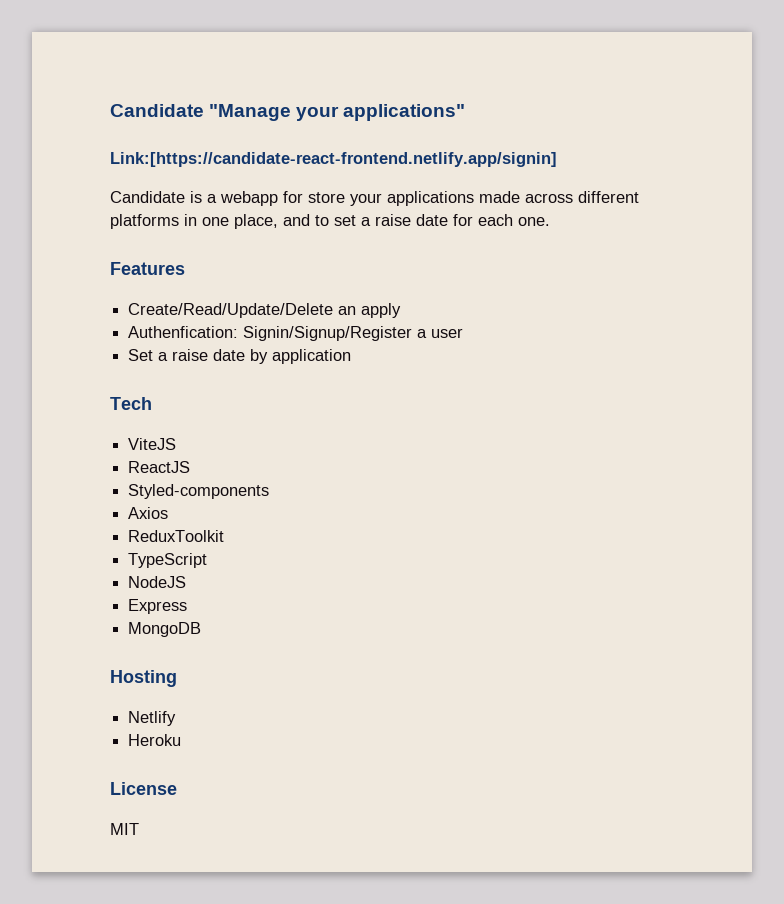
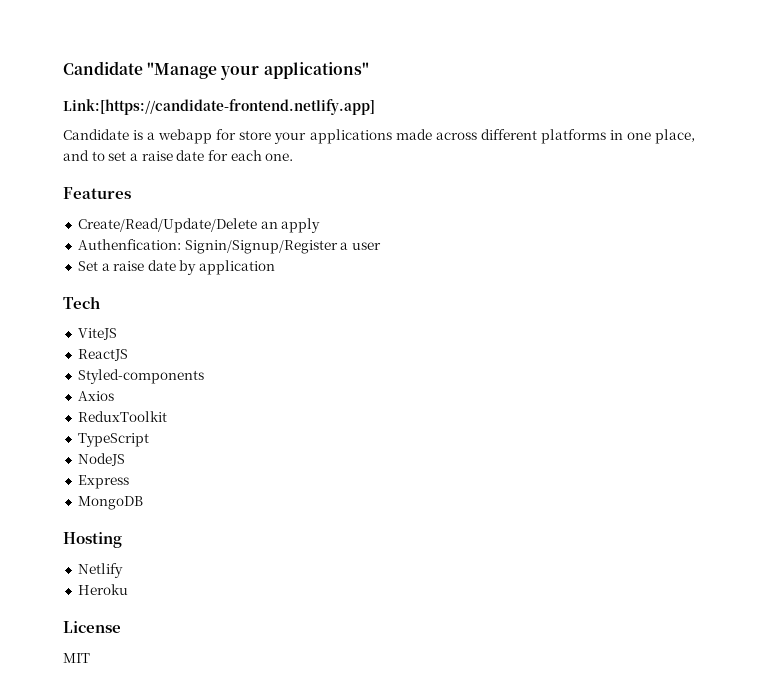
- Link:[https://candidate-react-frontend.netlify.app/signin]
+ Link:[https://candidate-frontend.netlify.app]

